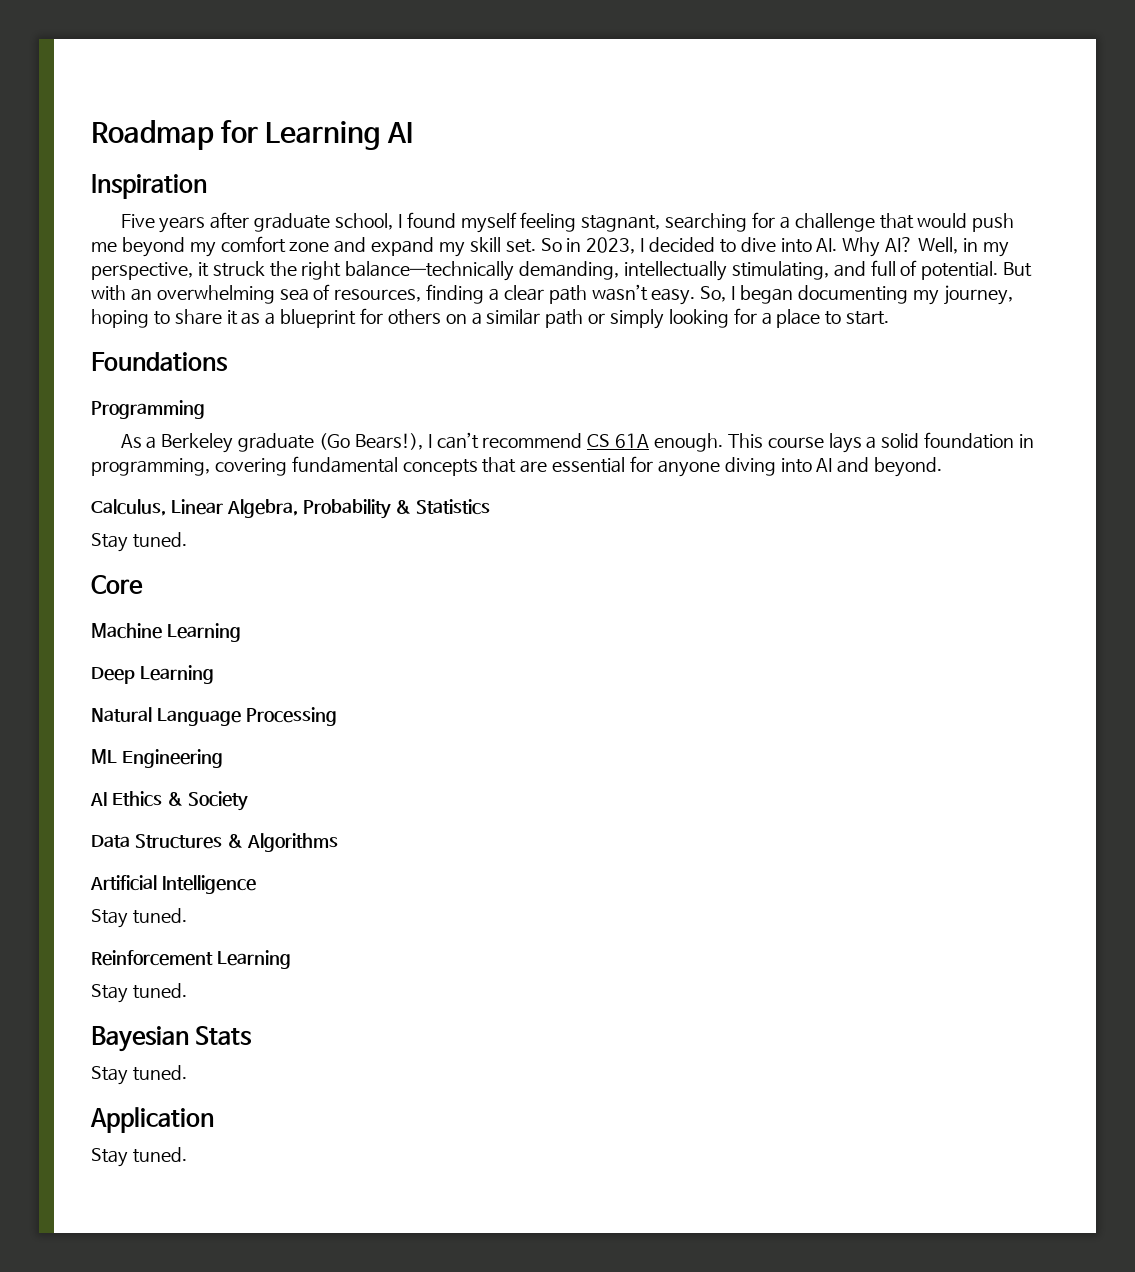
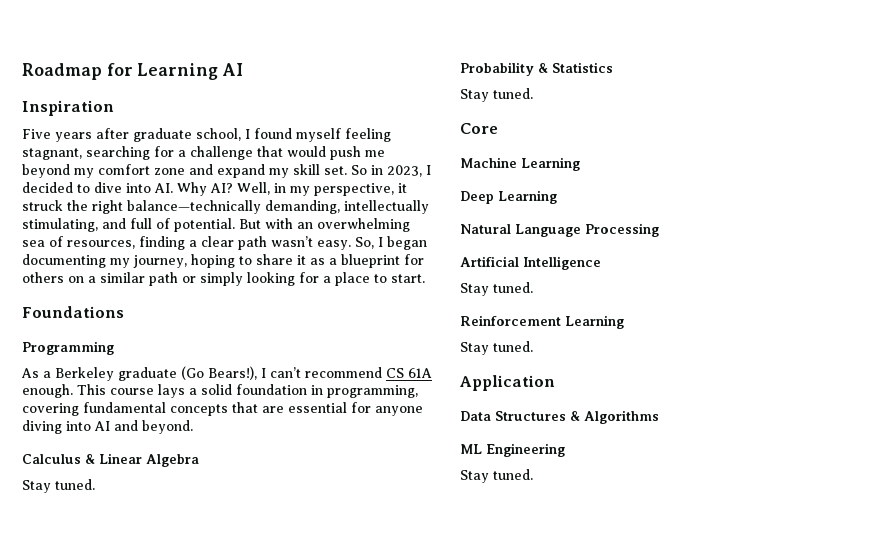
- Calculus, Linear Algebra, Probability & Statistics
+ Calculus & Linear Algebra
+ Stay tuned.
+ Probability & Statistics
- ML Engineering
- AI Ethics & Society
- Data Structures & Algorithms
- Bayesian Stats
- Stay tuned.
  Application
+ Data Structures & Algorithms
+ ML Engineering

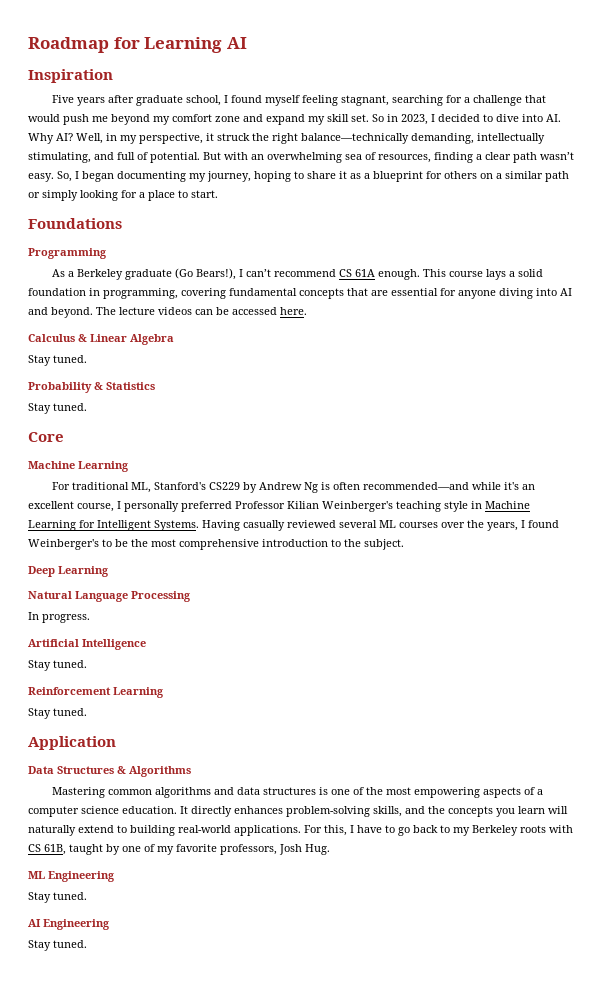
+ The lecture videos can be accessed here.
+ For traditional ML, Stanford's CS229 by Andrew Ng is often recommended—and while it's an excellent course, I personally preferred Professor Kilian Weinberger's teaching style in Machine Learning for Intelligent Systems. Having casually reviewed several ML courses over the years, I found Weinberger's to be the most comprehensive introduction to the subject.
+ In progress.
+ Mastering common algorithms and data structures is one of the most empowering aspects of a computer science education. It directly enhances problem-solving skills, and the concepts you learn will naturally extend to building real-world applications. For this, I have to go back to my Berkeley roots with CS 61B, taught by one of my favorite professors, Josh Hug.
+ AI Engineering
+ Stay tuned.

